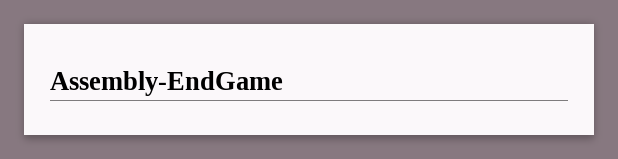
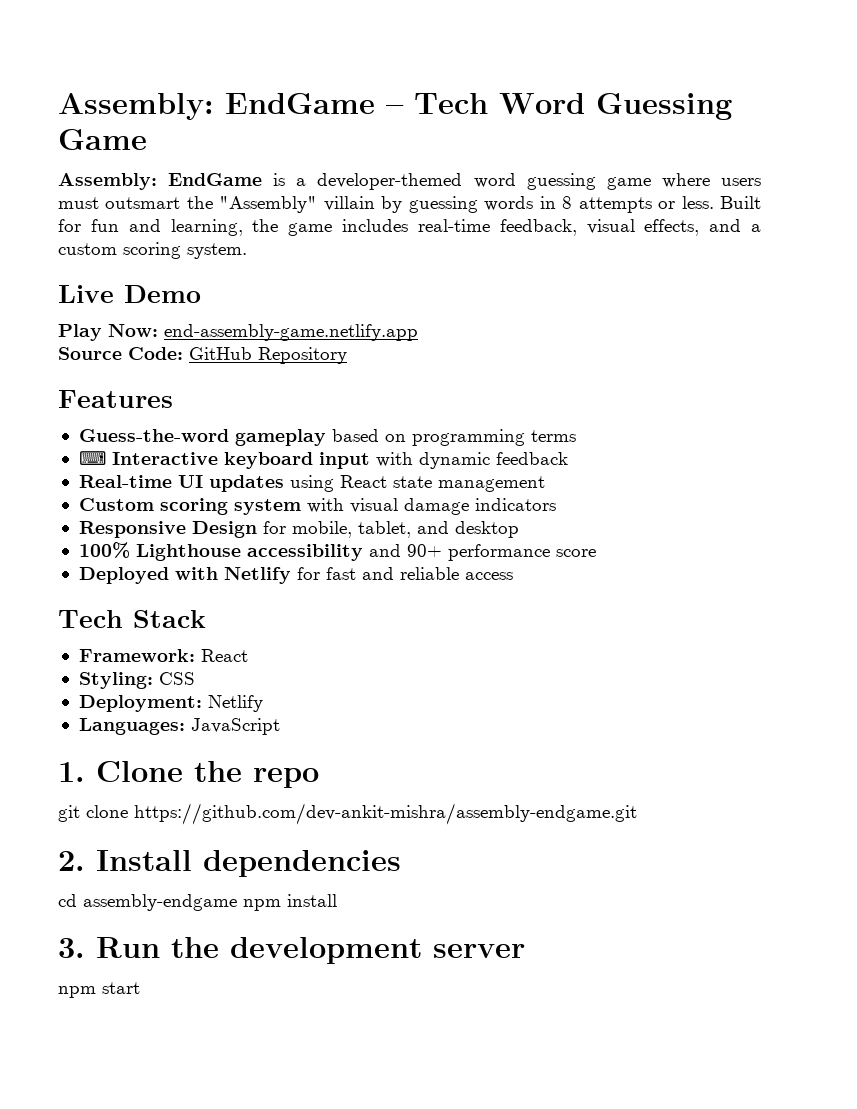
- Assembly-EndGame
+ Assembly: EndGame – Tech Word Guessing Game
+ Assembly: EndGame is a developer-themed word guessing game where users must outsmart the "Assembly" villain by guessing words in 8 attempts or less. Built for fun and learning, the game includes real-time feedback, visual effects, and a custom scoring system.
+ Live Demo
+ Play Now: end-assembly-game.netlify.app
+ Source Code: GitHub Repository
+ Features
+ Guess-the-word gameplay based on programming terms
+ ⌨ Interactive keyboard input with dynamic feedback
+ Real-time UI updates using React state management
+ Custom scoring system with visual damage indicators
+ Responsive Design for mobile, tablet, and desktop
+ 100% Lighthouse accessibility and 90+ performance score
+ Deployed with Netlify for fast and reliable access
+ Tech Stack
+ Framework: React
+ Styling: CSS
+ Deployment: Netlify
+ Languages: JavaScript
+ 1. Clone the repo
+ git clone https://github.com/dev-ankit-mishra/assembly-endgame.git
+ 2. Install dependencies
+ cd assembly-endgame npm install
+ 3. Run the development server
+ npm start

